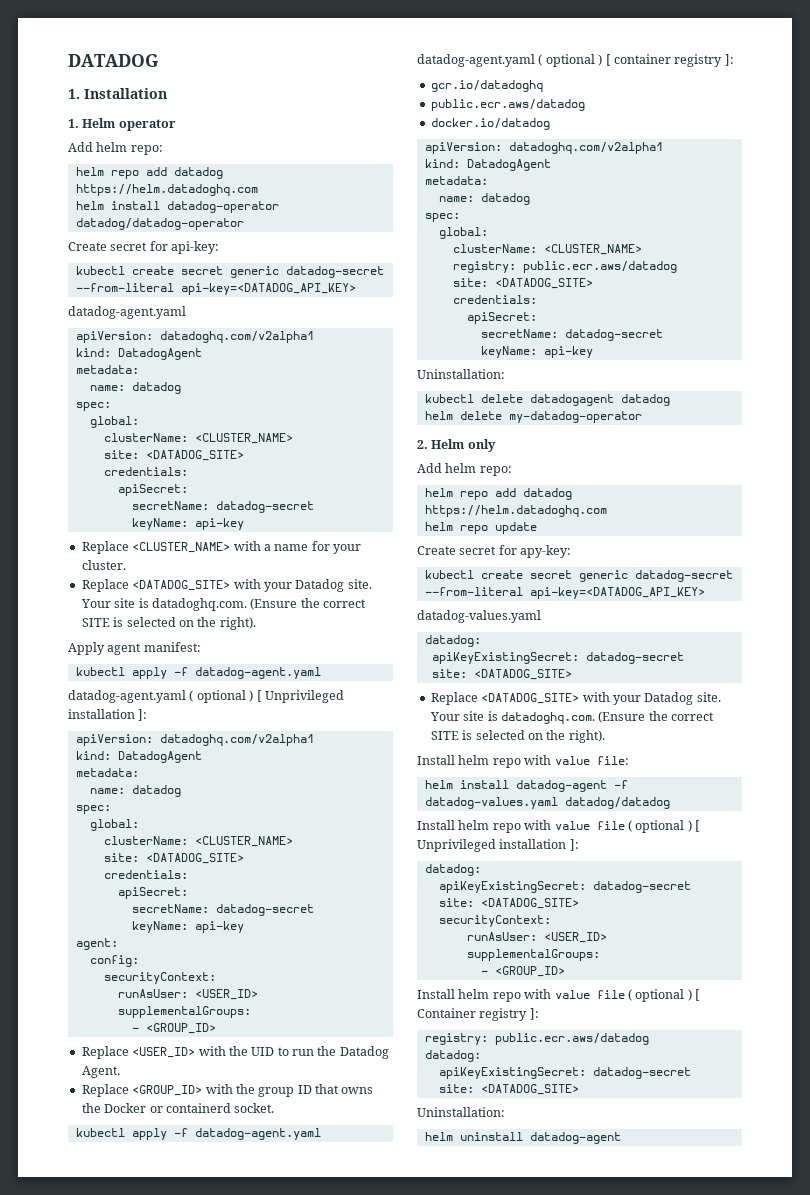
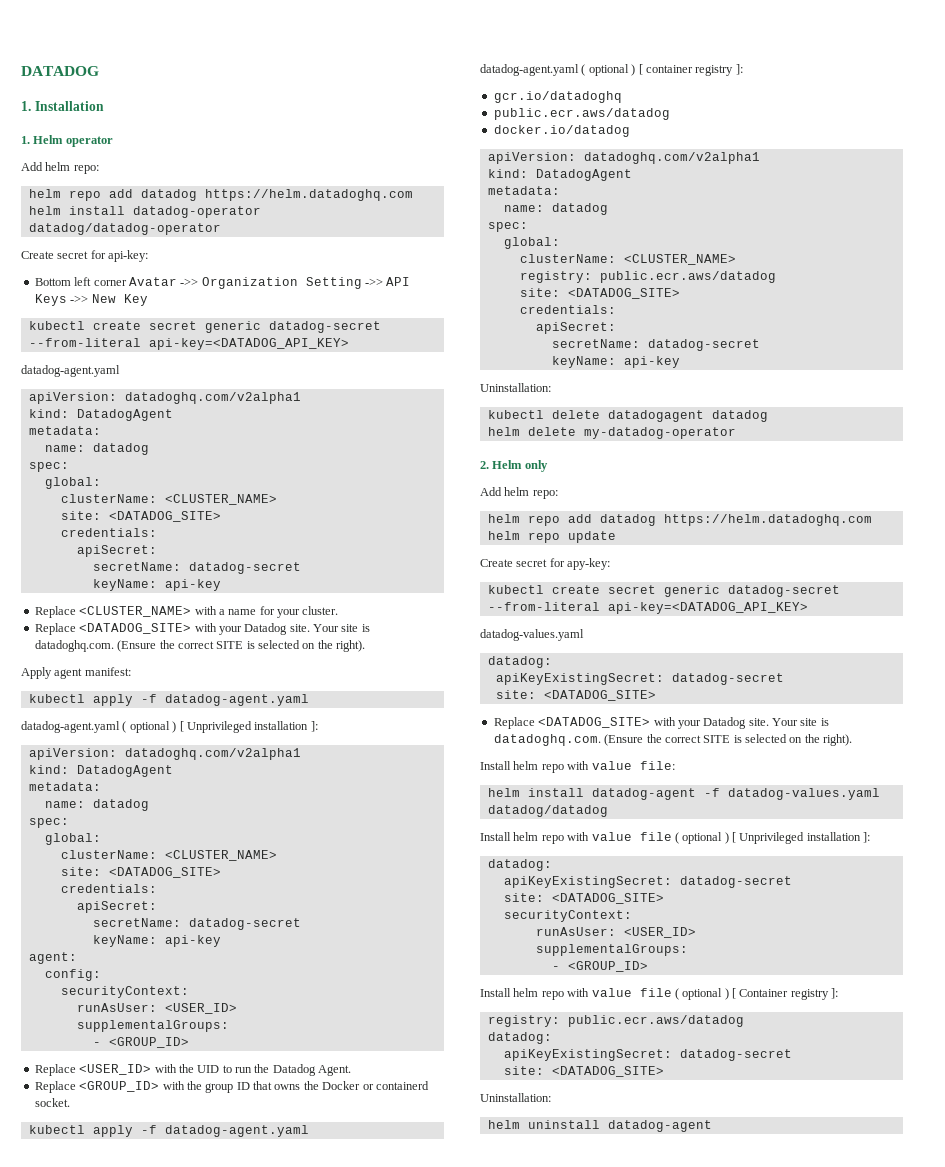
+ Bottom left corner Avatar ->> Organization Setting ->> API Keys ->> New Key

